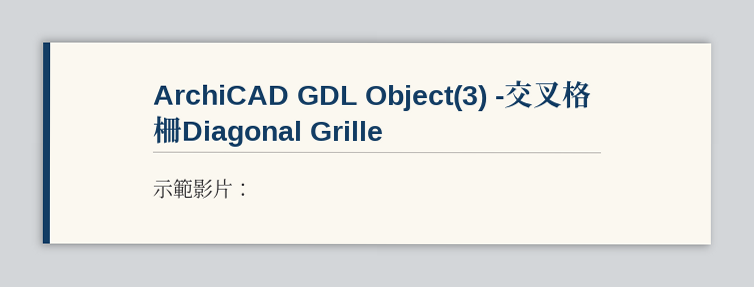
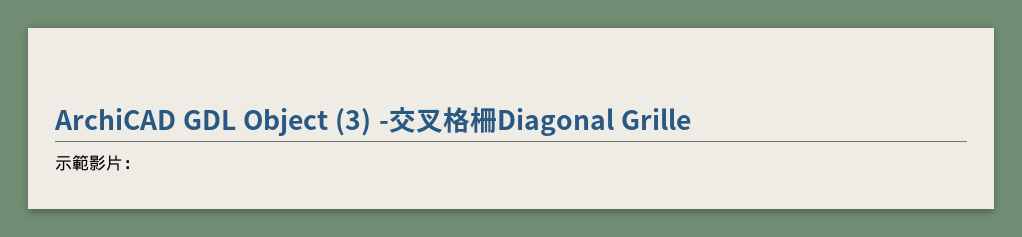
- ArchiCAD GDL Object(3) -交叉格柵Diagonal Grille
+ ArchiCAD GDL Object (3) -交叉格柵Diagonal Grille

